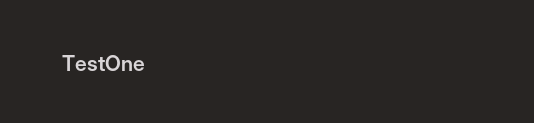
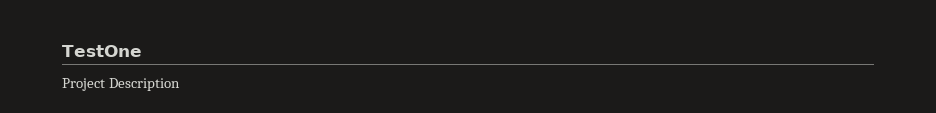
+ Project Description

